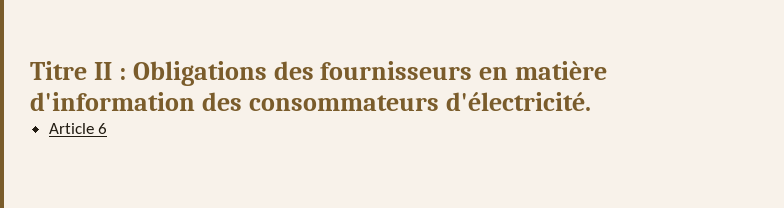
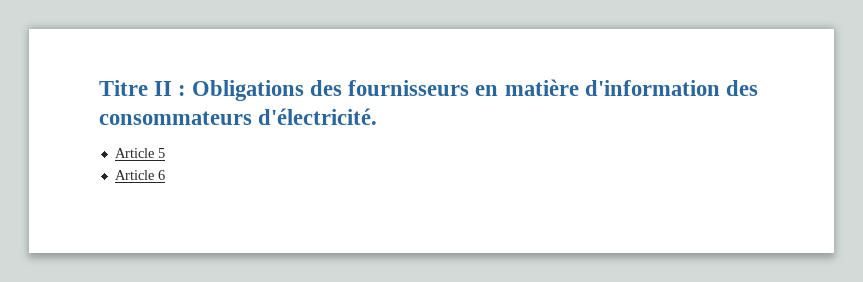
+ Article 5

